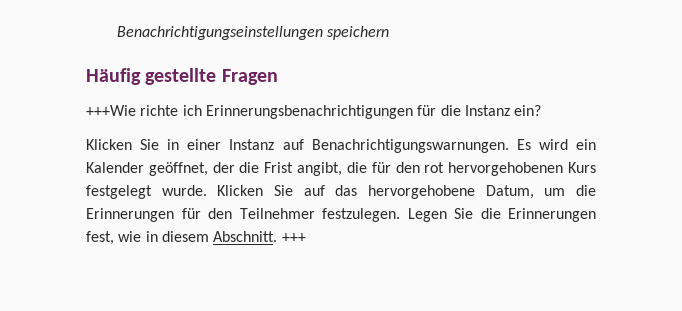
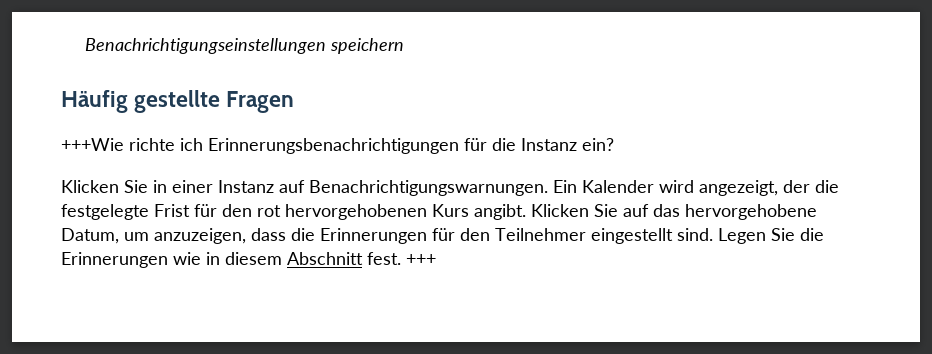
- Es wird ein Kalender geöffnet, der die Frist angibt, die für den rot hervorgehobenen Kurs festgelegt wurde.
+ Ein Kalender wird angezeigt, der die festgelegte Frist für den rot hervorgehobenen Kurs angibt.
- Klicken Sie auf das hervorgehobene Datum, um die Erinnerungen für den Teilnehmer festzulegen.
+ Klicken Sie auf das hervorgehobene Datum, um anzuzeigen, dass die Erinnerungen für den Teilnehmer eingestellt sind.
- Legen Sie die Erinnerungen fest, wie in diesem Abschnitt.
+ Legen Sie die Erinnerungen wie in diesem Abschnitt fest.

